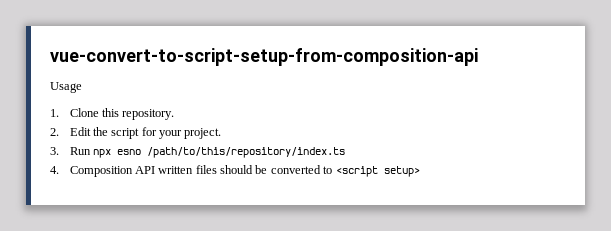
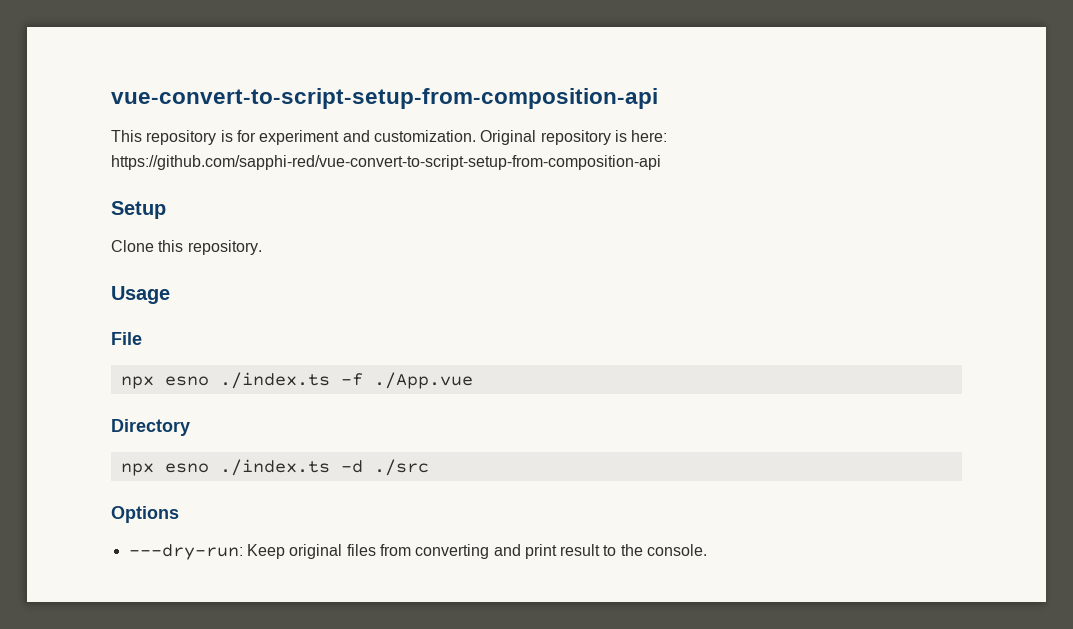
+ This repository is for experiment and customization. Original repository is here: https://github.com/sapphi-red/vue-convert-to-script-setup-from-composition-api
+ Setup
+ Clone this repository.
  Usage
- 1. Clone this repository.
- 2. Edit the script for your project.
- 3. Run npx esno /path/to/this/repository/index.ts
- 4. Composition API written files should be converted to <script setup>
+ File
+ npx esno ./index.ts -f ./App.vue
+ Directory
+ npx esno ./index.ts -d ./src
+ Options
+ ---dry-run: Keep original files from converting and print result to the console.

